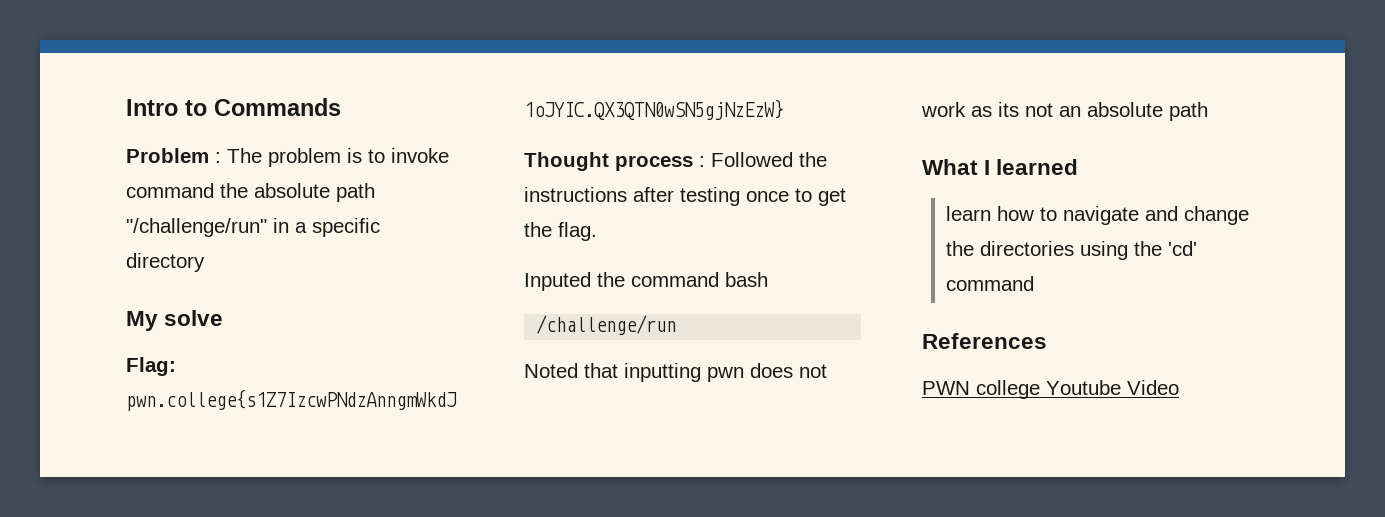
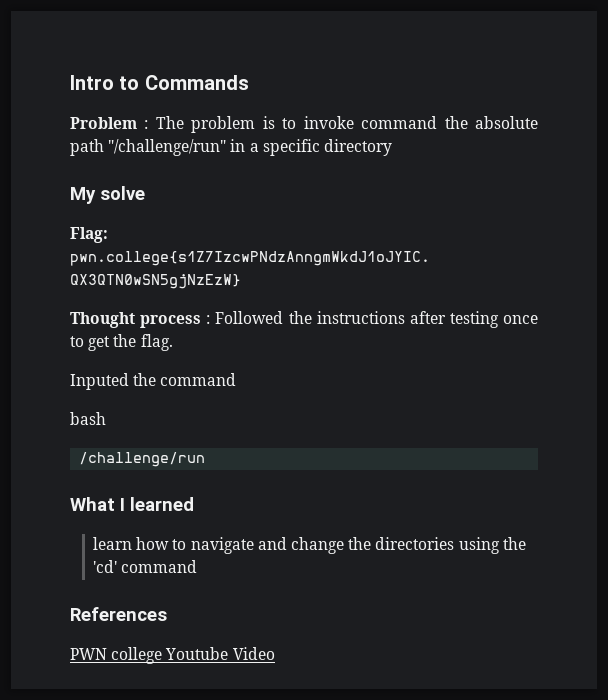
- Inputed the command bash
+ Inputed the command
+ bash
- Noted that inputting pwn does not work as its not an absolute path

